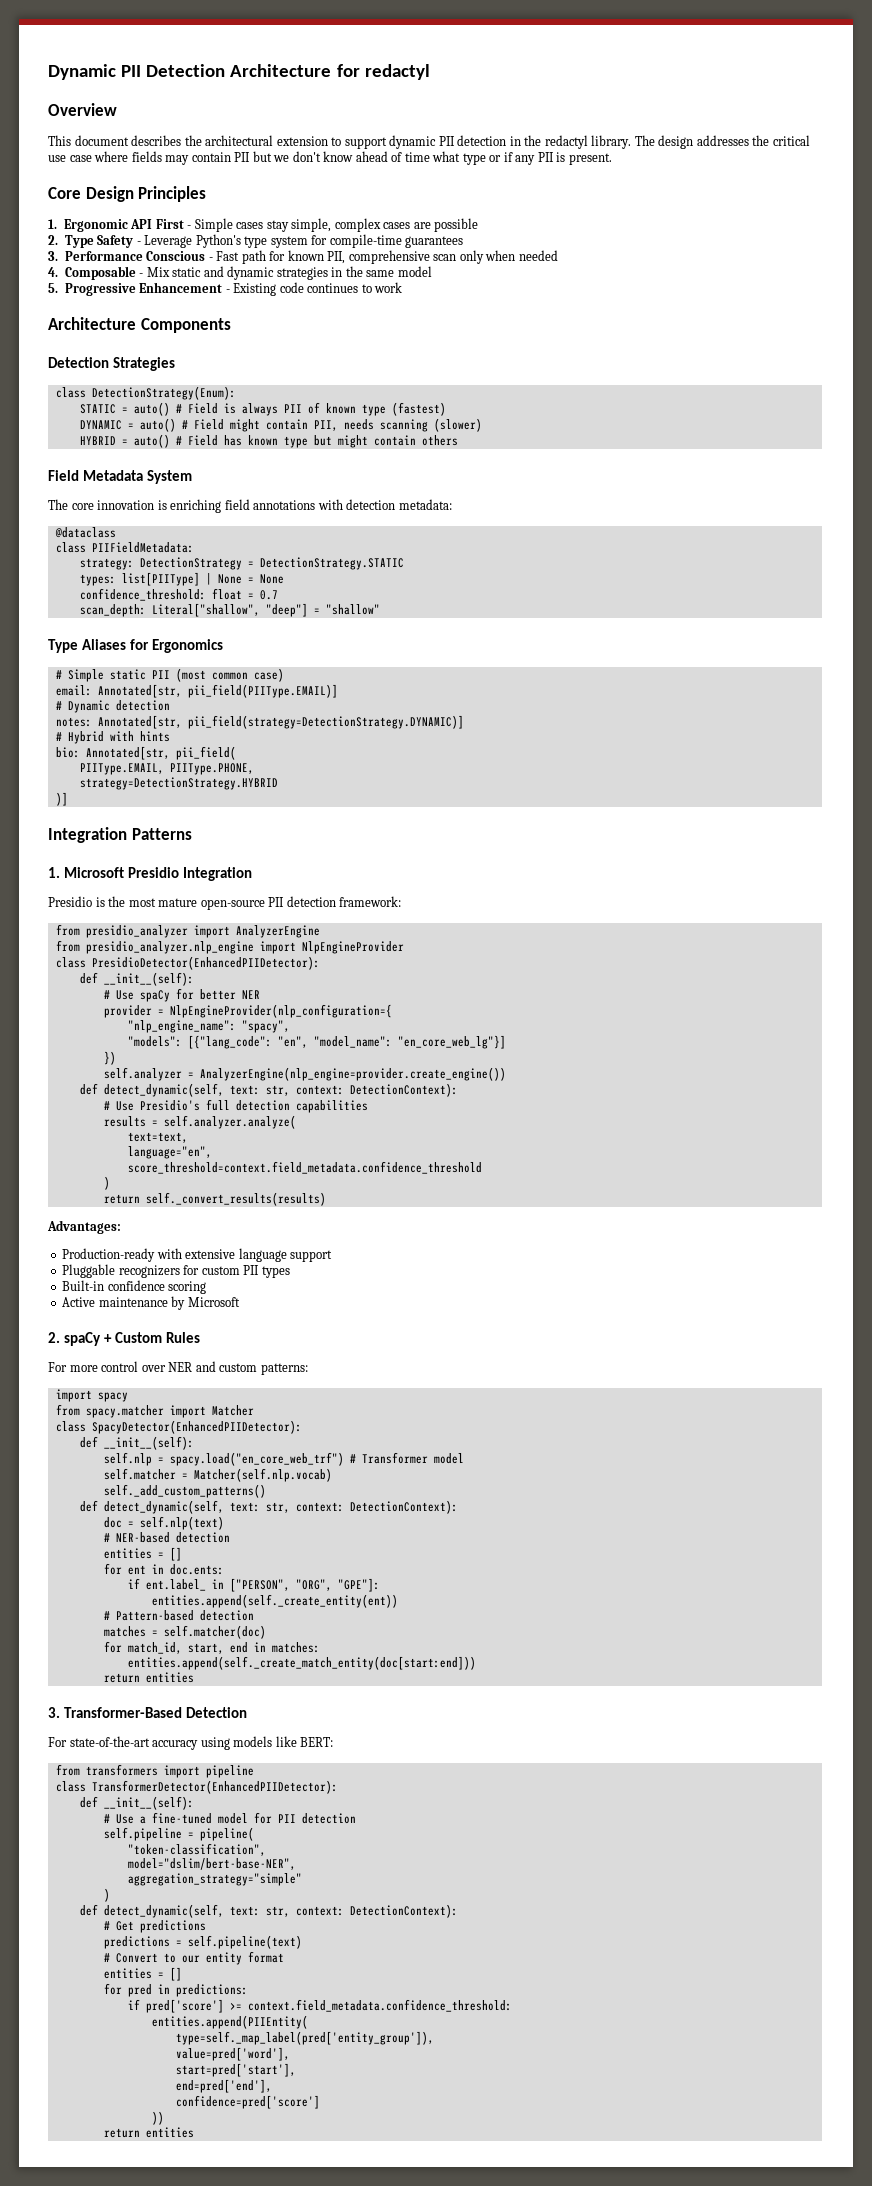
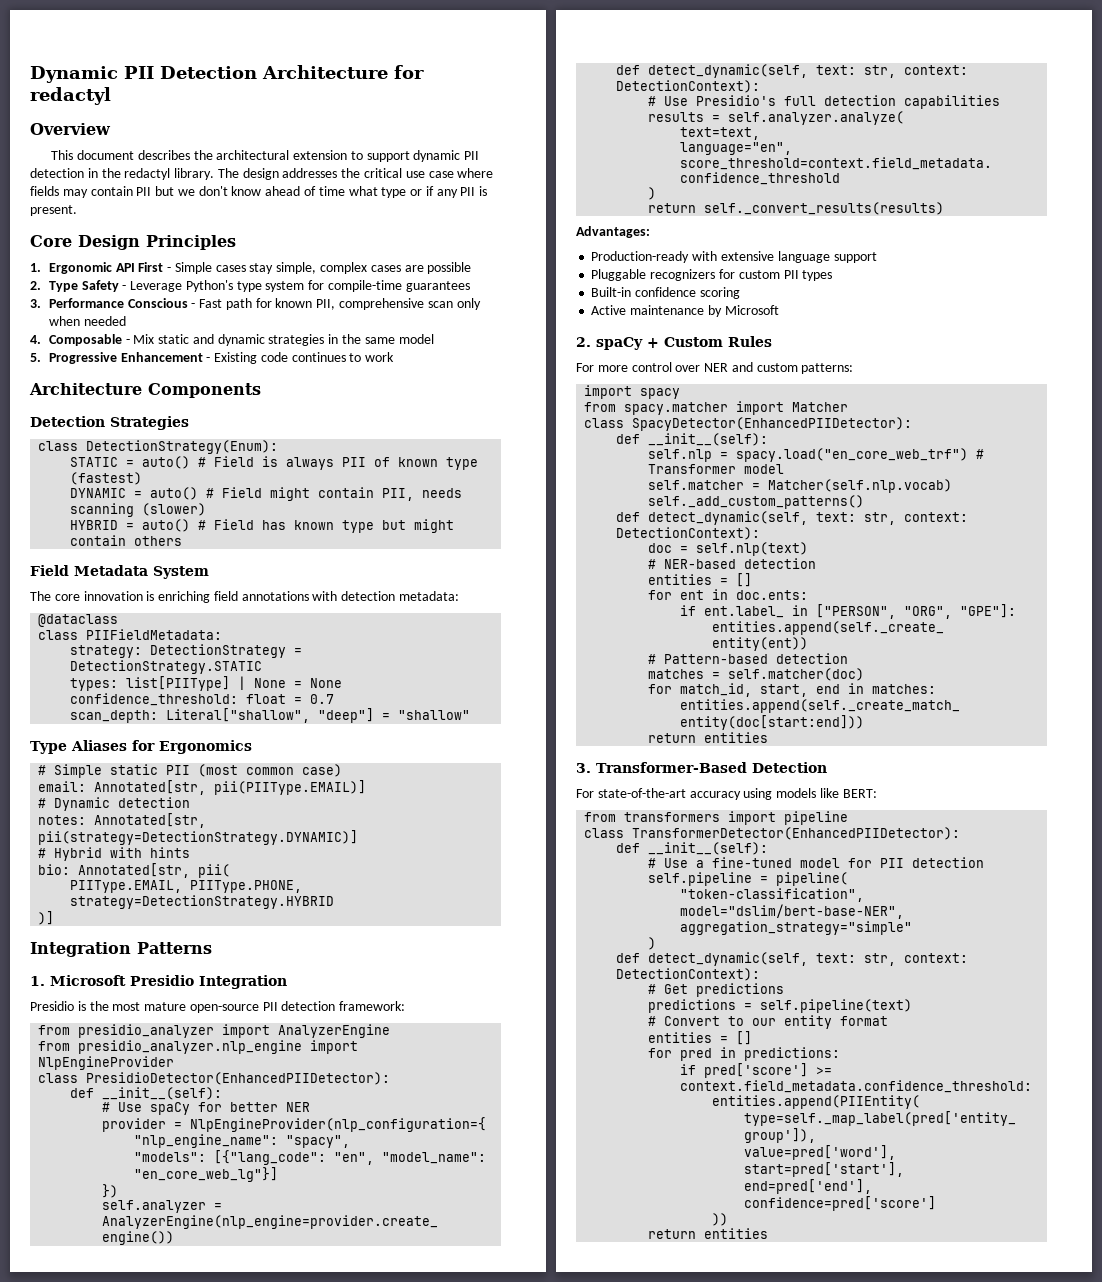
- email: Annotated[str, pii_field(PIIType.EMAIL)]
+ email: Annotated[str, pii(PIIType.EMAIL)]
- notes: Annotated[str, pii_field(strategy=DetectionStrategy.DYNAMIC)]
+ notes: Annotated[str, pii(strategy=DetectionStrategy.DYNAMIC)]
- bio: Annotated[str, pii_field(
+ bio: Annotated[str, pii(

